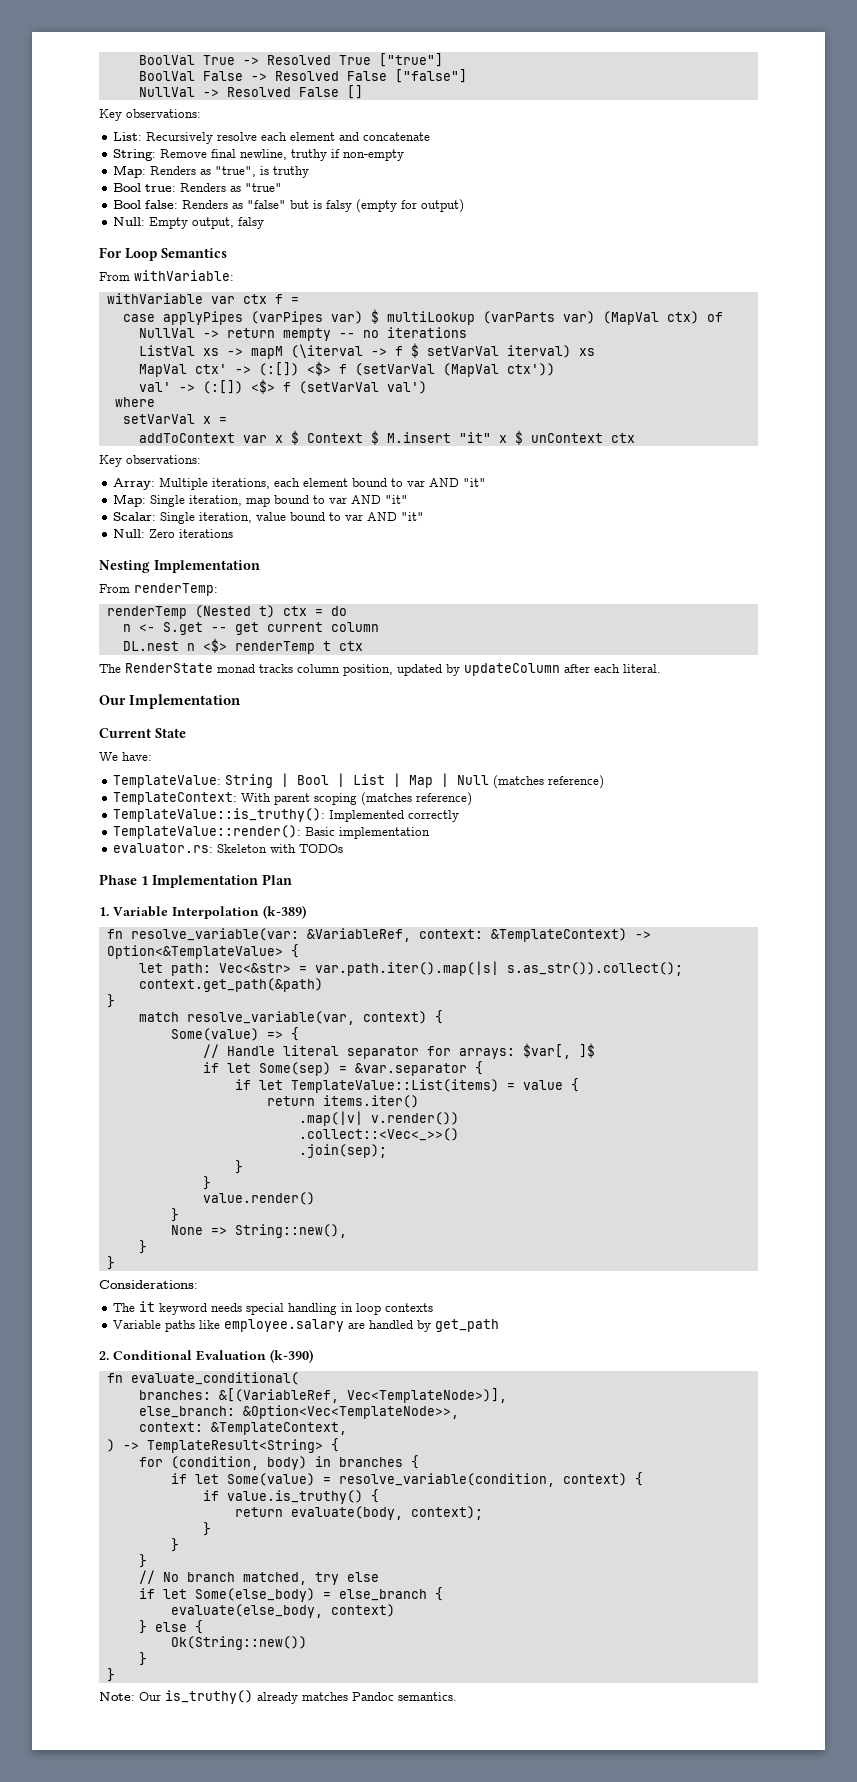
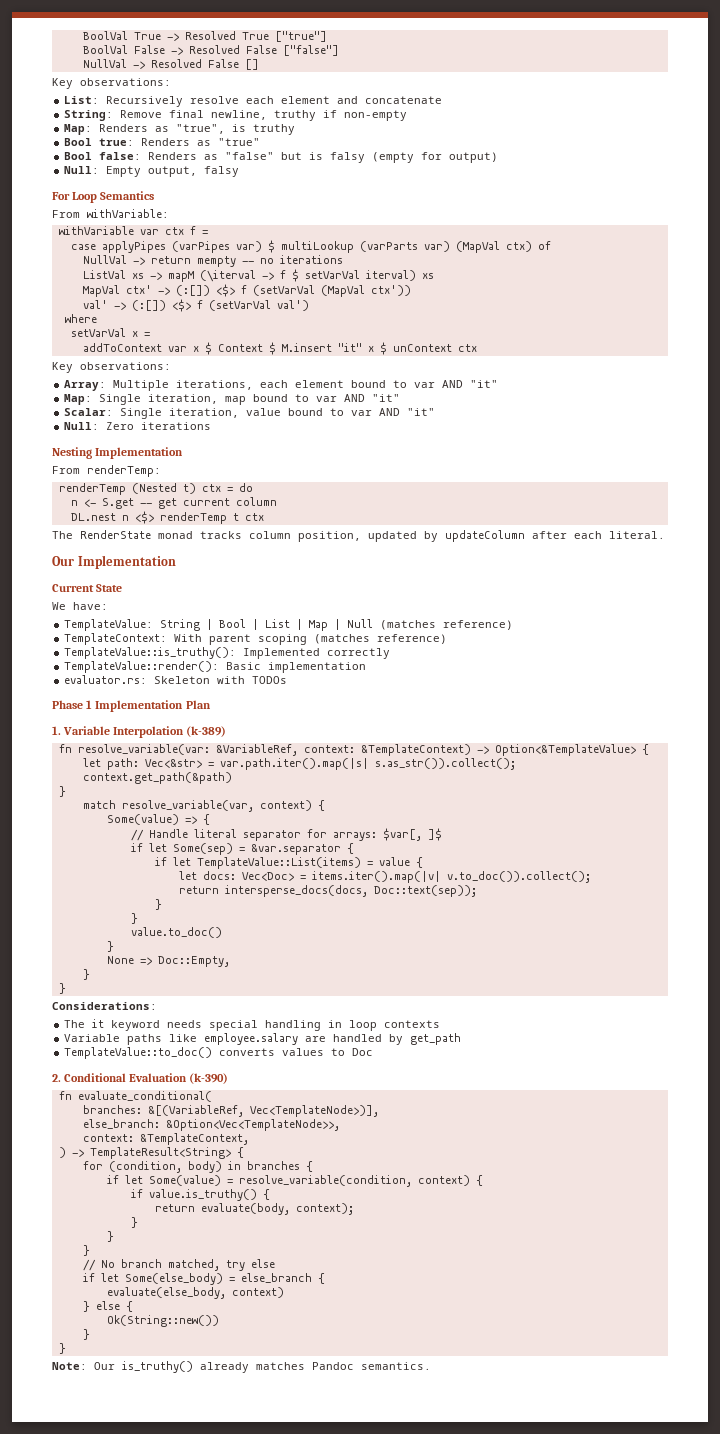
- return items.iter()
- .map(|v| v.render())
- .collect::<Vec<_>>()
- .join(sep);
+ let docs: Vec<Doc> = items.iter().map(|v| v.to_doc()).collect();
+ return intersperse_docs(docs, Doc::text(sep));
  }
  }
- value.render()
+ value.to_doc()
- None => String::new(),
+ None => Doc::Empty,
+ TemplateValue::to_doc() converts values to Doc

